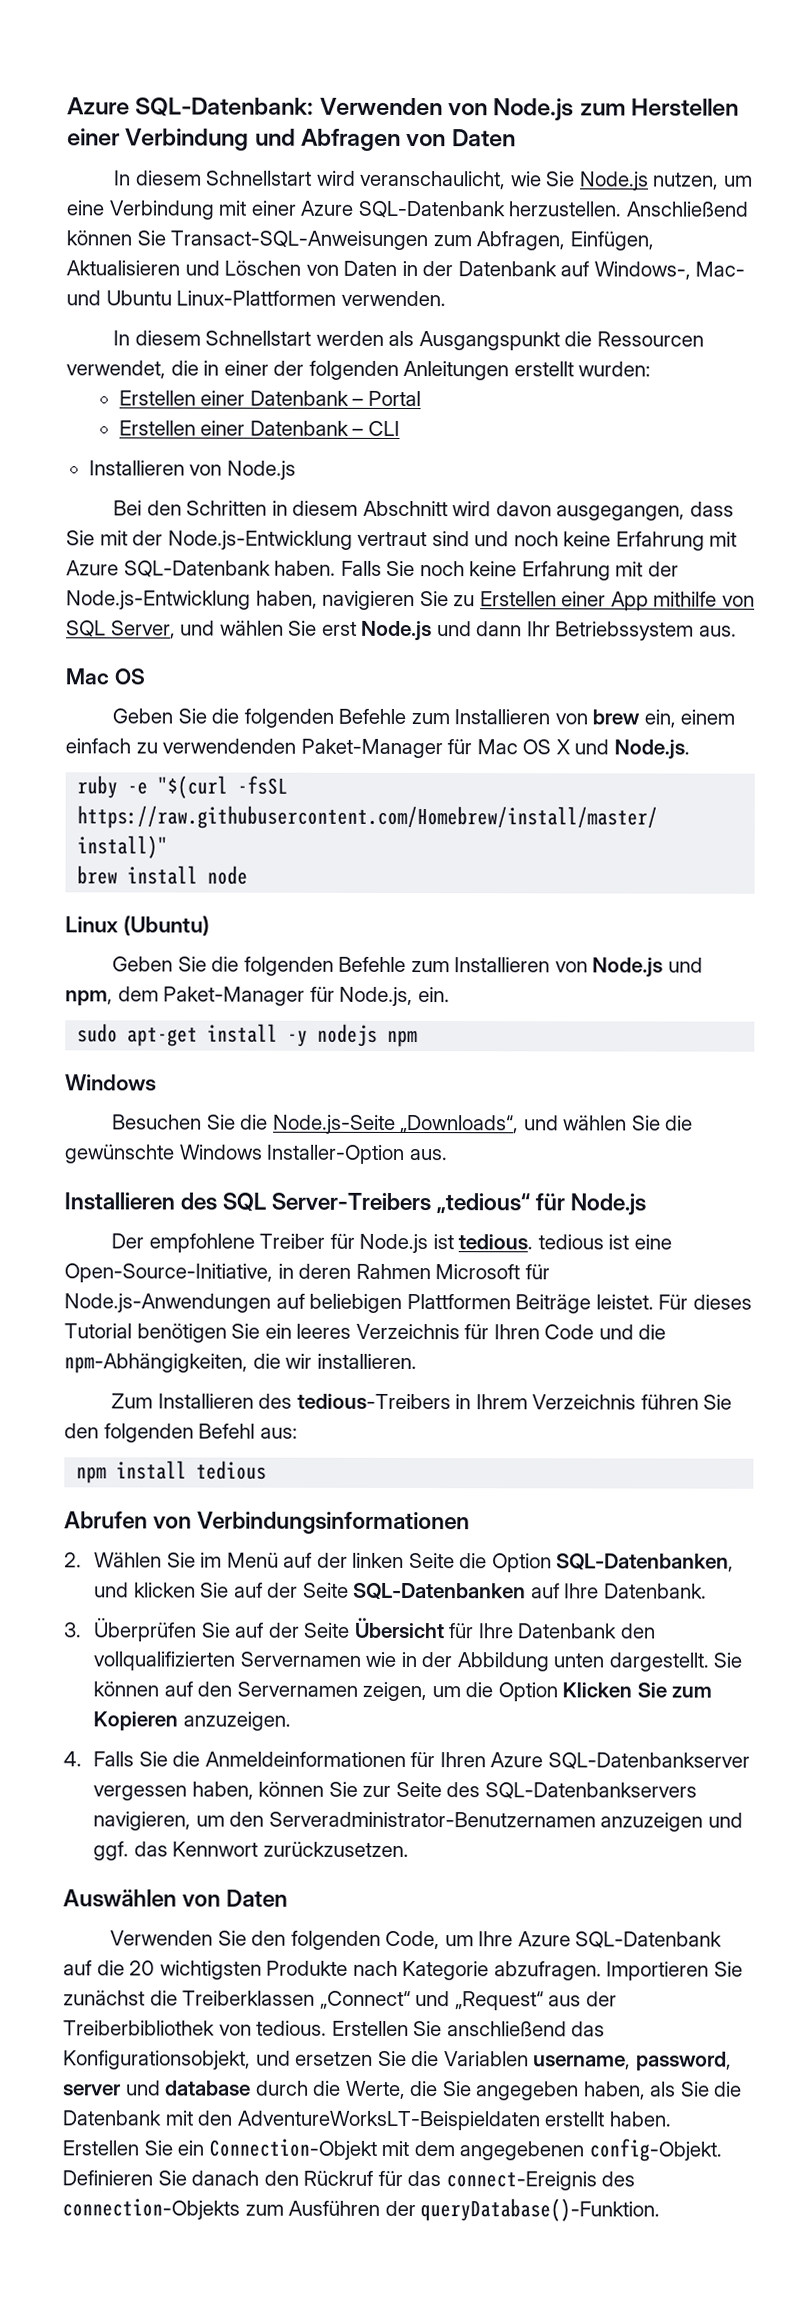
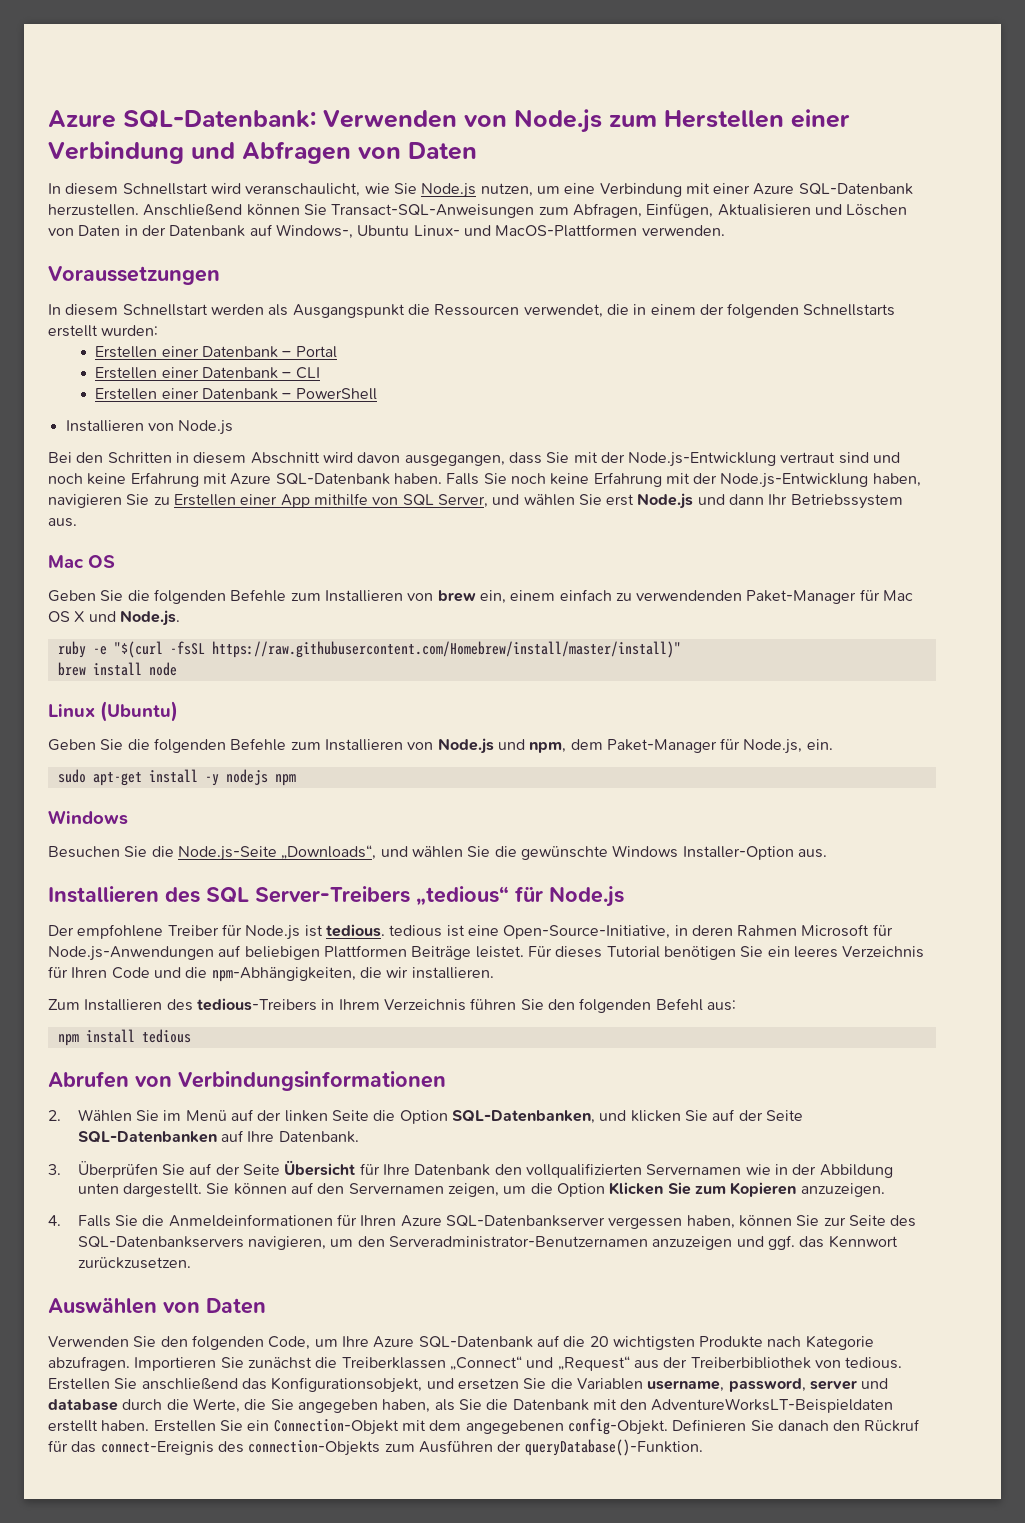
- Anschließend können Sie Transact-SQL-Anweisungen zum Abfragen, Einfügen, Aktualisieren und Löschen von Daten in der Datenbank auf Windows-, Mac- und Ubuntu Linux-Plattformen verwenden.
+ Anschließend können Sie Transact-SQL-Anweisungen zum Abfragen, Einfügen, Aktualisieren und Löschen von Daten in der Datenbank auf Windows-, Ubuntu Linux- und MacOS-Plattformen verwenden.
+ Voraussetzungen
- In diesem Schnellstart werden als Ausgangspunkt die Ressourcen verwendet, die in einer der folgenden Anleitungen erstellt wurden:
+ In diesem Schnellstart werden als Ausgangspunkt die Ressourcen verwendet, die in einem der folgenden Schnellstarts erstellt wurden:
+ Erstellen einer Datenbank – PowerShell

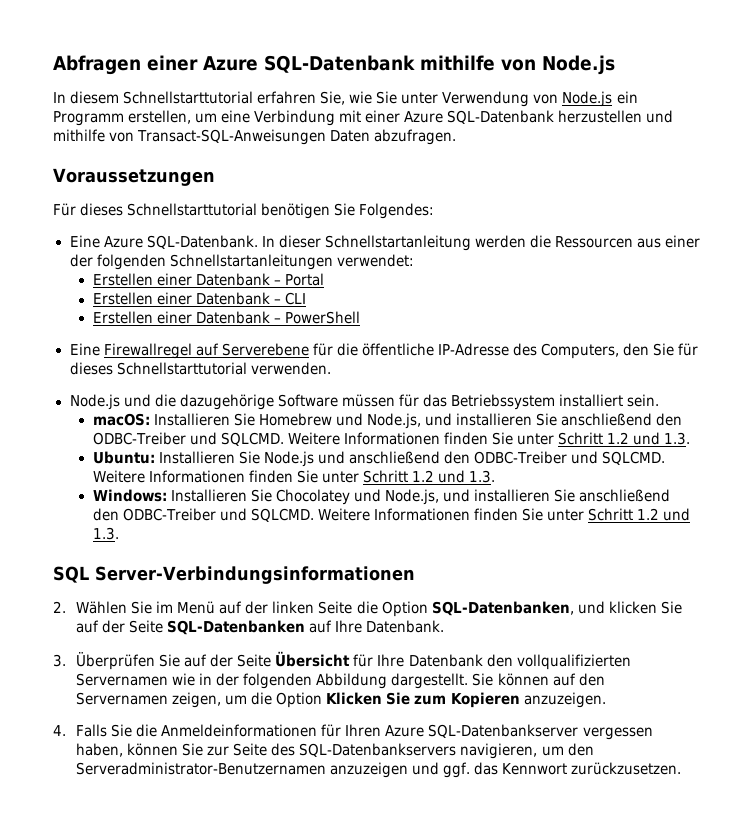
- Azure SQL-Datenbank: Verwenden von Node.js zum Herstellen einer Verbindung und Abfragen von Daten
- In diesem Schnellstart wird veranschaulicht, wie Sie Node.js nutzen, um eine Verbindung mit einer Azure SQL-Datenbank herzustellen. Anschließend können Sie Transact-SQL-Anweisungen zum Abfragen, Einfügen, Aktualisieren und Löschen von Daten in der Datenbank auf Windows-, Ubuntu Linux- und MacOS-Plattformen verwenden.
+ Abfragen einer Azure SQL-Datenbank mithilfe von Node.js
+ In diesem Schnellstarttutorial erfahren Sie, wie Sie unter Verwendung von Node.js ein Programm erstellen, um eine Verbindung mit einer Azure SQL-Datenbank herzustellen und mithilfe von Transact-SQL-Anweisungen Daten abzufragen.
  Voraussetzungen
- In diesem Schnellstart werden als Ausgangspunkt die Ressourcen verwendet, die in einem der folgenden Schnellstarts erstellt wurden:
+ Für dieses Schnellstarttutorial benötigen Sie Folgendes:
+ Eine Azure SQL-Datenbank. In dieser Schnellstartanleitung werden die Ressourcen aus einer der folgenden Schnellstartanleitungen verwendet:
  Erstellen einer Datenbank – PowerShell
- Installieren von Node.js
- Bei den Schritten in diesem Abschnitt wird davon ausgegangen, dass Sie mit der Node.js-Entwicklung vertraut sind und noch keine Erfahrung mit Azure SQL-Datenbank haben. Falls Sie noch keine Erfahrung mit der Node.js-Entwicklung haben, navigieren Sie zu Erstellen einer App mithilfe von SQL Server, und wählen Sie erst Node.js und dann Ihr Betriebssystem aus.
- Mac OS
- Geben Sie die folgenden Befehle zum Installieren von brew ein, einem einfach zu verwendenden Paket-Manager für Mac OS X und Node.js.
- ruby -e "$(curl -fsSL https://raw.githubusercontent.com/Homebrew/install/master/install)"
- brew install node
- Linux (Ubuntu)
- Geben Sie die folgenden Befehle zum Installieren von Node.js und npm, dem Paket-Manager für Node.js, ein.
- sudo apt-get install -y nodejs npm
- Windows
- Besuchen Sie die Node.js-Seite „Downloads“, und wählen Sie die gewünschte Windows Installer-Option aus.
- Installieren des SQL Server-Treibers „tedious“ für Node.js
- Der empfohlene Treiber für Node.js ist tedious. tedious ist eine Open-Source-Initiative, in deren Rahmen Microsoft für Node.js-Anwendungen auf beliebigen Plattformen Beiträge leistet. Für dieses Tutorial benötigen Sie ein leeres Verzeichnis für Ihren Code und die npm-Abhängigkeiten, die wir installieren.
- Zum Installieren des tedious-Treibers in Ihrem Verzeichnis führen Sie den folgenden Befehl aus:
- npm install tedious
- Abrufen von Verbindungsinformationen
+ Eine Firewallregel auf Serverebene für die öffentliche IP-Adresse des Computers, den Sie für dieses Schnellstarttutorial verwenden.
+ Node.js und die dazugehörige Software müssen für das Betriebssystem installiert sein.
+ macOS: Installieren Sie Homebrew und Node.js, und installieren Sie anschließend den ODBC-Treiber und SQLCMD. Weitere Informationen finden Sie unter Schritt 1.2 und 1.3.
+ Ubuntu: Installieren Sie Node.js und anschließend den ODBC-Treiber und SQLCMD. Weitere Informationen finden Sie unter Schritt 1.2 und 1.3.
+ Windows: Installieren Sie Chocolatey und Node.js, und installieren Sie anschließend den ODBC-Treiber und SQLCMD. Weitere Informationen finden Sie unter Schritt 1.2 und 1.3.
+ SQL Server-Verbindungsinformationen
- 3. Überprüfen Sie auf der Seite Übersicht für Ihre Datenbank den vollqualifizierten Servernamen wie in der Abbildung unten dargestellt.
+ 3. Überprüfen Sie auf der Seite Übersicht für Ihre Datenbank den vollqualifizierten Servernamen wie in der folgenden Abbildung dargestellt.
- Auswählen von Daten
- Verwenden Sie den folgenden Code, um Ihre Azure SQL-Datenbank auf die 20 wichtigsten Produkte nach Kategorie abzufragen. Importieren Sie zunächst die Treiberklassen „Connect“ und „Request“ aus der Treiberbibliothek von tedious. Erstellen Sie anschließend das Konfigurationsobjekt, und ersetzen Sie die Variablen username, password, server und database durch die Werte, die Sie angegeben haben, als Sie die Datenbank mit den AdventureWorksLT-Beispieldaten erstellt haben. Erstellen Sie ein Connection-Objekt mit dem angegebenen config-Objekt. Definieren Sie danach den Rückruf für das connect-Ereignis des connection-Objekts zum Ausführen der queryDatabase()-Funktion.

